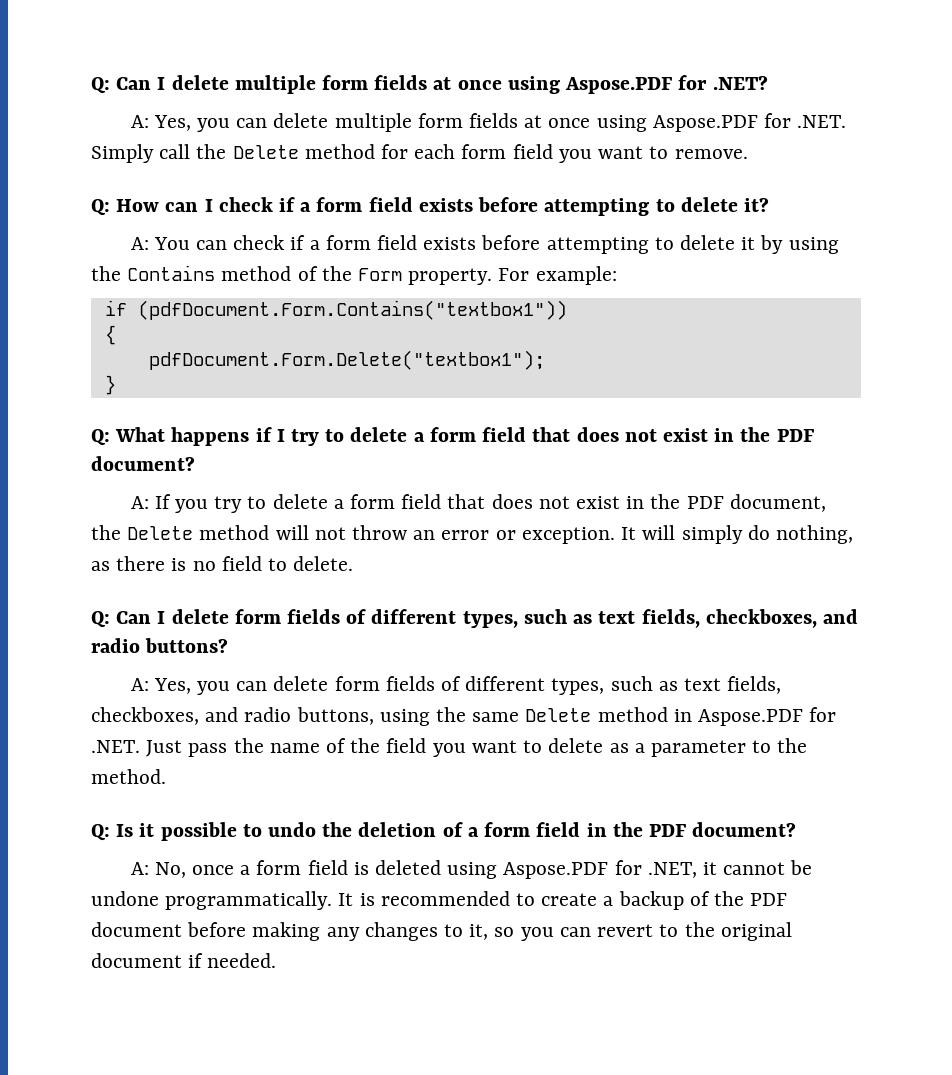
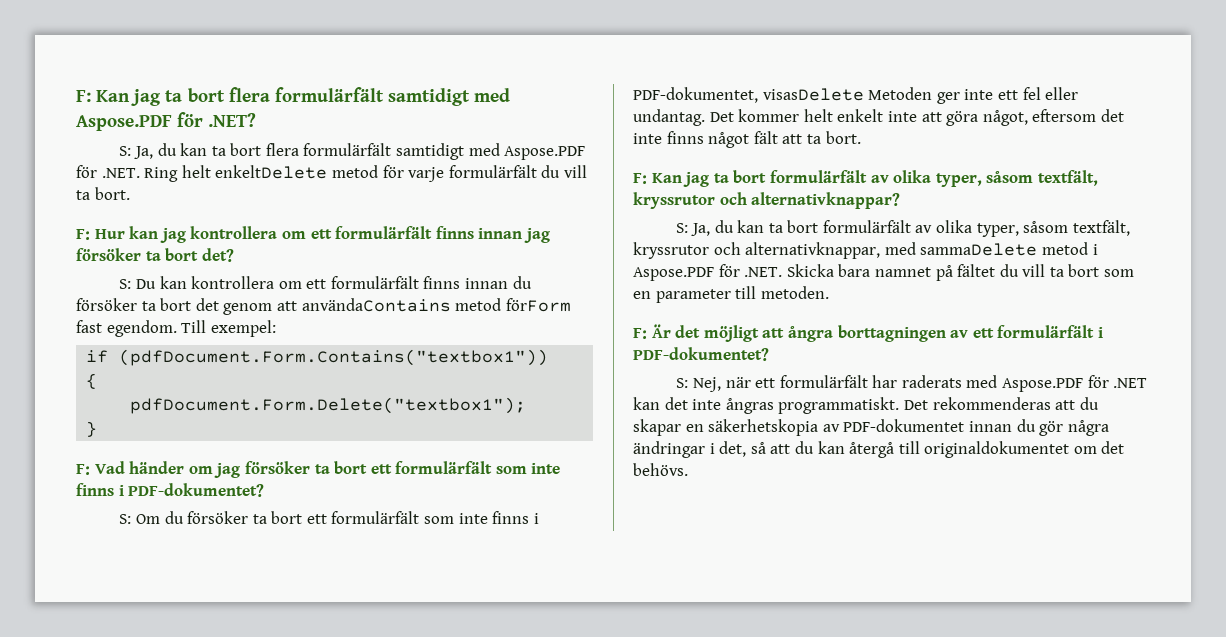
- Q: Can I delete multiple form fields at once using Aspose.PDF for .NET?
- A: Yes, you can delete multiple form fields at once using Aspose.PDF for .NET. Simply call the Delete method for each form field you want to remove.
- Q: How can I check if a form field exists before attempting to delete it?
- A: You can check if a form field exists before attempting to delete it by using the Contains method of the Form property. For example:
+ F: Kan jag ta bort flera formulärfält samtidigt med Aspose.PDF för .NET?
+ S: Ja, du kan ta bort flera formulärfält samtidigt med Aspose.PDF för .NET. Ring helt enkeltDelete metod för varje formulärfält du vill ta bort.
+ F: Hur kan jag kontrollera om ett formulärfält finns innan jag försöker ta bort det?
+ S: Du kan kontrollera om ett formulärfält finns innan du försöker ta bort det genom att användaContains metod förForm fast egendom. Till exempel:
- Q: What happens if I try to delete a form field that does not exist in the PDF document?
- A: If you try to delete a form field that does not exist in the PDF document, the Delete method will not throw an error or exception. It will simply do nothing, as there is no field to delete.
- Q: Can I delete form fields of different types, such as text fields, checkboxes, and radio buttons?
- A: Yes, you can delete form fields of different types, such as text fields, checkboxes, and radio buttons, using the same Delete method in Aspose.PDF for .NET. Just pass the name of the field you want to delete as a parameter to the method.
- Q: Is it possible to undo the deletion of a form field in the PDF document?
- A: No, once a form field is deleted using Aspose.PDF for .NET, it cannot be undone programmatically. It is recommended to create a backup of the PDF document before making any changes to it, so you can revert to the original document if needed.
+ F: Vad händer om jag försöker ta bort ett formulärfält som inte finns i PDF-dokumentet?
+ S: Om du försöker ta bort ett formulärfält som inte finns i PDF-dokumentet, visasDelete Metoden ger inte ett fel eller undantag. Det kommer helt enkelt inte att göra något, eftersom det inte finns något fält att ta bort.
+ F: Kan jag ta bort formulärfält av olika typer, såsom textfält, kryssrutor och alternativknappar?
+ S: Ja, du kan ta bort formulärfält av olika typer, såsom textfält, kryssrutor och alternativknappar, med sammaDelete metod i Aspose.PDF för .NET. Skicka bara namnet på fältet du vill ta bort som en parameter till metoden.
+ F: Är det möjligt att ångra borttagningen av ett formulärfält i PDF-dokumentet?
+ S: Nej, när ett formulärfält har raderats med Aspose.PDF för .NET kan det inte ångras programmatiskt. Det rekommenderas att du skapar en säkerhetskopia av PDF-dokumentet innan du gör några ändringar i det, så att du kan återgå till originaldokumentet om det behövs.

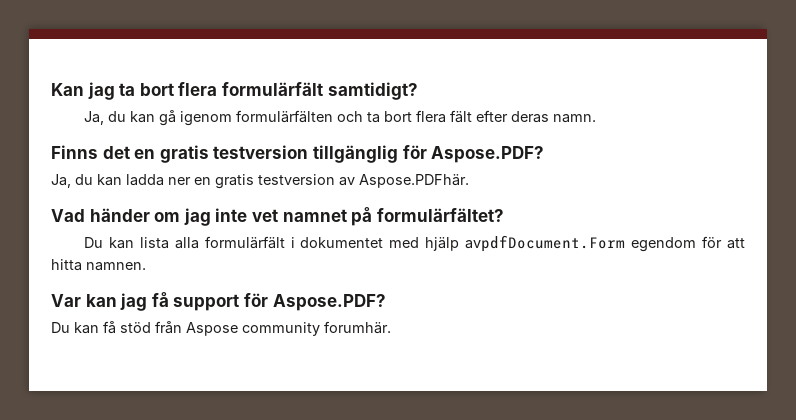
- F: Kan jag ta bort flera formulärfält samtidigt med Aspose.PDF för .NET?
- S: Ja, du kan ta bort flera formulärfält samtidigt med Aspose.PDF för .NET. Ring helt enkeltDelete metod för varje formulärfält du vill ta bort.
- F: Hur kan jag kontrollera om ett formulärfält finns innan jag försöker ta bort det?
- S: Du kan kontrollera om ett formulärfält finns innan du försöker ta bort det genom att användaContains metod förForm fast egendom. Till exempel:
- if (pdfDocument.Form.Contains("textbox1"))
- {
- pdfDocument.Form.Delete("textbox1");
- }
- F: Vad händer om jag försöker ta bort ett formulärfält som inte finns i PDF-dokumentet?
- S: Om du försöker ta bort ett formulärfält som inte finns i PDF-dokumentet, visasDelete Metoden ger inte ett fel eller undantag. Det kommer helt enkelt inte att göra något, eftersom det inte finns något fält att ta bort.
- F: Kan jag ta bort formulärfält av olika typer, såsom textfält, kryssrutor och alternativknappar?
- S: Ja, du kan ta bort formulärfält av olika typer, såsom textfält, kryssrutor och alternativknappar, med sammaDelete metod i Aspose.PDF för .NET. Skicka bara namnet på fältet du vill ta bort som en parameter till metoden.
- F: Är det möjligt att ångra borttagningen av ett formulärfält i PDF-dokumentet?
- S: Nej, när ett formulärfält har raderats med Aspose.PDF för .NET kan det inte ångras programmatiskt. Det rekommenderas att du skapar en säkerhetskopia av PDF-dokumentet innan du gör några ändringar i det, så att du kan återgå till originaldokumentet om det behövs.
+ Kan jag ta bort flera formulärfält samtidigt?
+ Ja, du kan gå igenom formulärfälten och ta bort flera fält efter deras namn.
+ Finns det en gratis testversion tillgänglig för Aspose.PDF?
+ Ja, du kan ladda ner en gratis testversion av Aspose.PDFhär.
+ Vad händer om jag inte vet namnet på formulärfältet?
+ Du kan lista alla formulärfält i dokumentet med hjälp avpdfDocument.Form egendom för att hitta namnen.
+ Var kan jag få support för Aspose.PDF?
+ Du kan få stöd från Aspose community forumhär.

